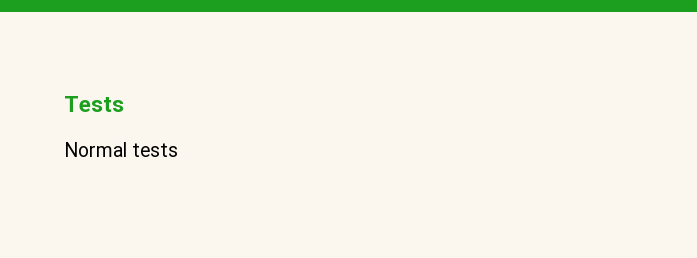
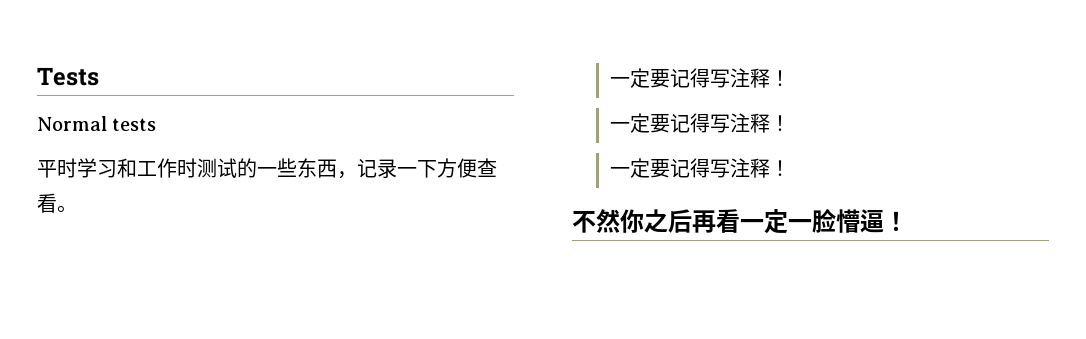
+ 平时学习和工作时测试的一些东西，记录一下方便查看。
+ 一定要记得写注释！
+ 一定要记得写注释！
+ 一定要记得写注释！
+ 不然你之后再看一定一脸懵逼！

